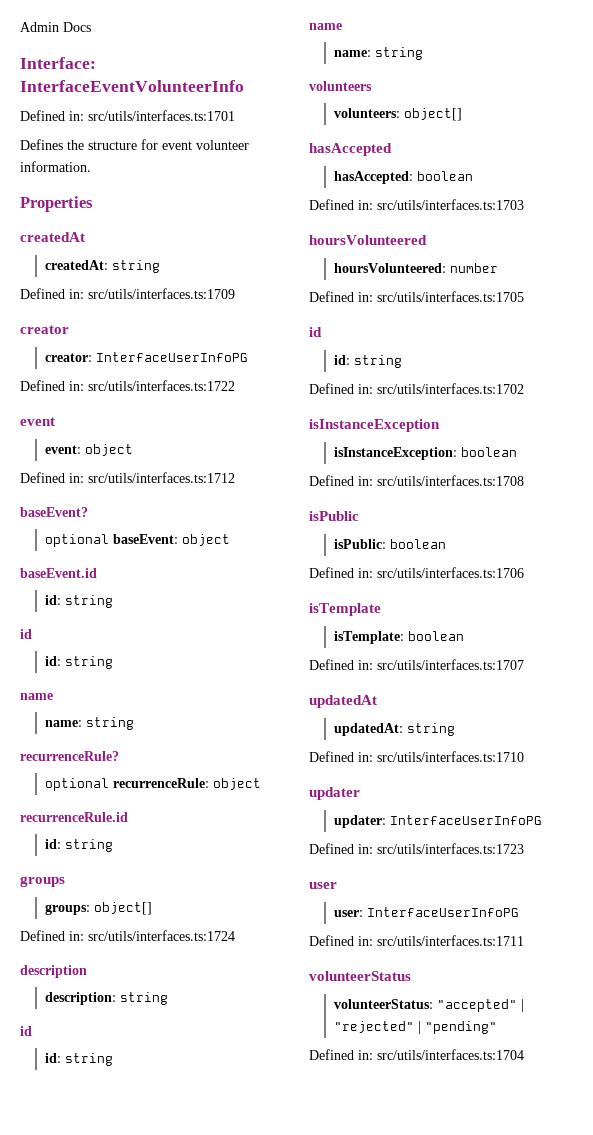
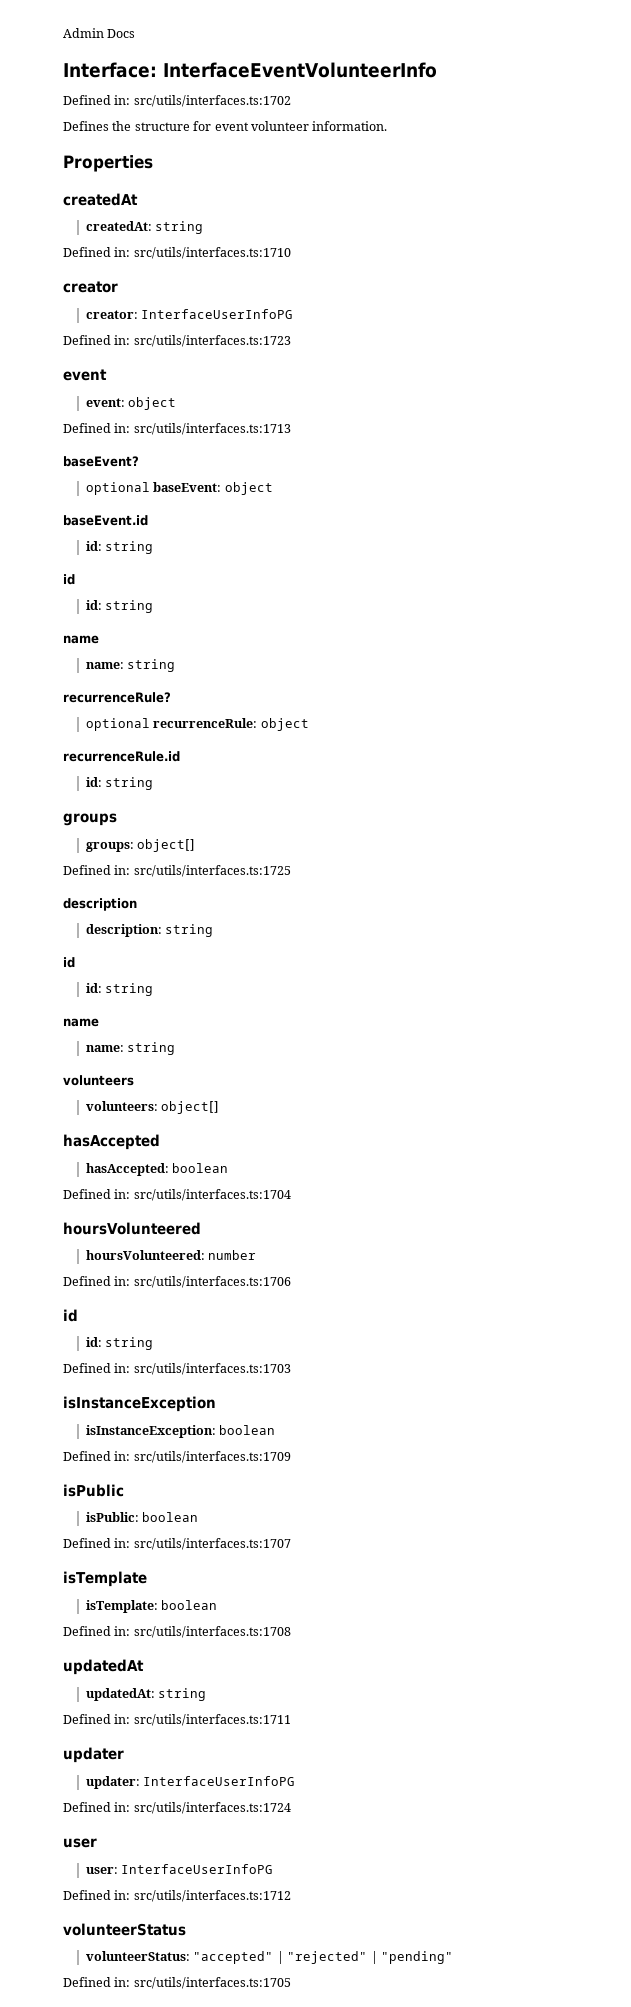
- Defined in: src/utils/interfaces.ts:1701
+ Defined in: src/utils/interfaces.ts:1702
- Defined in: src/utils/interfaces.ts:1709
+ Defined in: src/utils/interfaces.ts:1710
- Defined in: src/utils/interfaces.ts:1722
+ Defined in: src/utils/interfaces.ts:1723
- Defined in: src/utils/interfaces.ts:1712
+ Defined in: src/utils/interfaces.ts:1713
- Defined in: src/utils/interfaces.ts:1724
+ Defined in: src/utils/interfaces.ts:1725
- Defined in: src/utils/interfaces.ts:1703
+ Defined in: src/utils/interfaces.ts:1704
- Defined in: src/utils/interfaces.ts:1705
+ Defined in: src/utils/interfaces.ts:1706
- Defined in: src/utils/interfaces.ts:1702
+ Defined in: src/utils/interfaces.ts:1703
- Defined in: src/utils/interfaces.ts:1708
+ Defined in: src/utils/interfaces.ts:1709
- Defined in: src/utils/interfaces.ts:1706
+ Defined in: src/utils/interfaces.ts:1707
- Defined in: src/utils/interfaces.ts:1707
+ Defined in: src/utils/interfaces.ts:1708
- Defined in: src/utils/interfaces.ts:1710
+ Defined in: src/utils/interfaces.ts:1711
- Defined in: src/utils/interfaces.ts:1723
+ Defined in: src/utils/interfaces.ts:1724
- Defined in: src/utils/interfaces.ts:1711
+ Defined in: src/utils/interfaces.ts:1712
- Defined in: src/utils/interfaces.ts:1704
+ Defined in: src/utils/interfaces.ts:1705

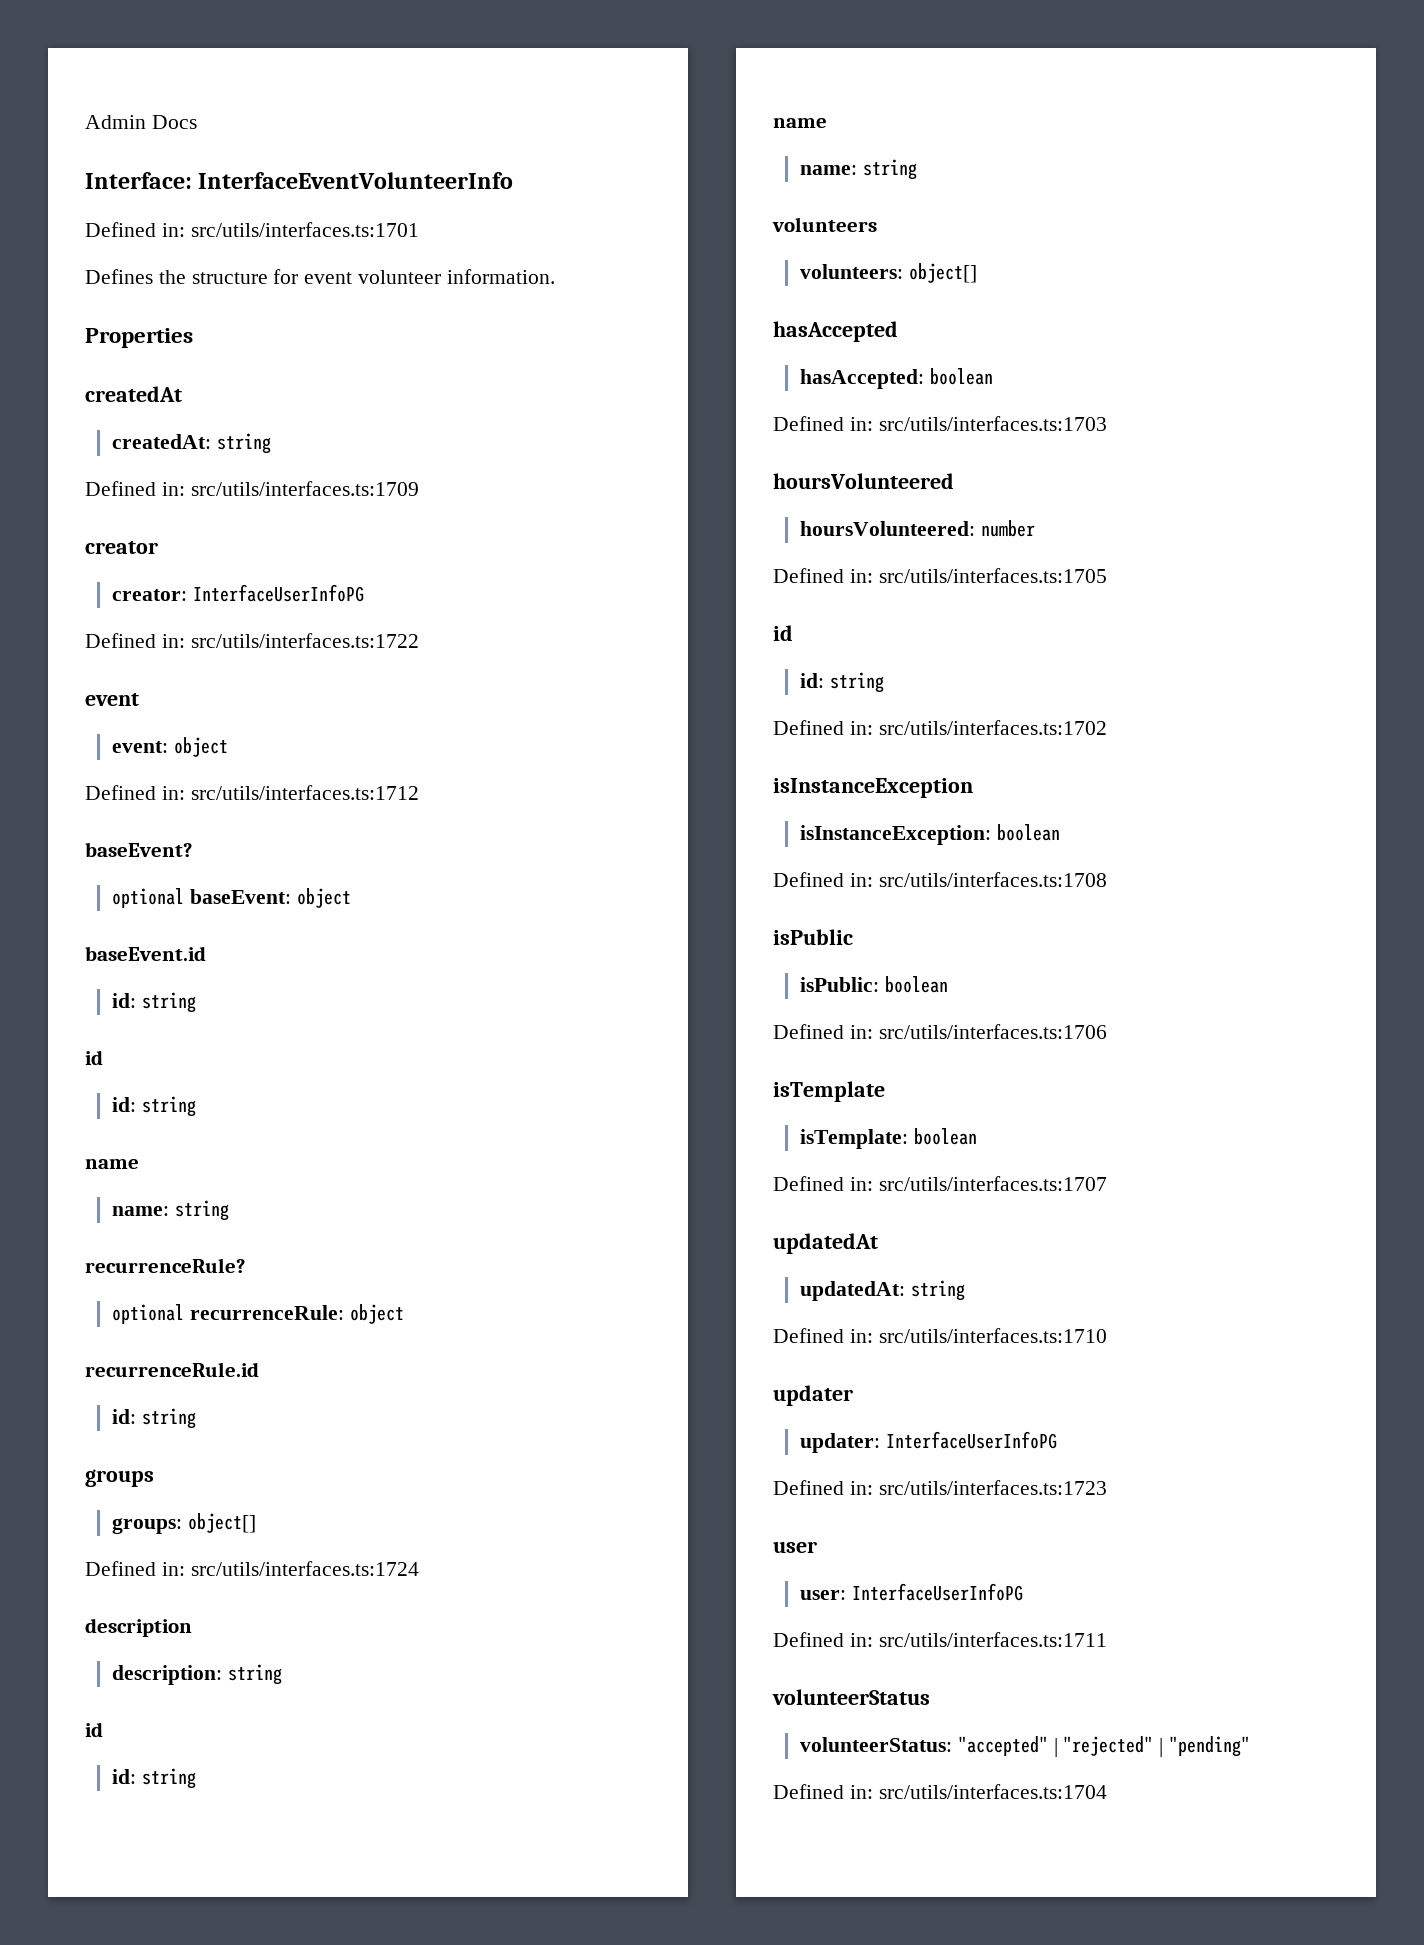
- Defined in: src/utils/interfaces.ts:1702
+ Defined in: src/utils/interfaces.ts:1701
- Defined in: src/utils/interfaces.ts:1710
+ Defined in: src/utils/interfaces.ts:1709
- Defined in: src/utils/interfaces.ts:1723
+ Defined in: src/utils/interfaces.ts:1722
- Defined in: src/utils/interfaces.ts:1713
+ Defined in: src/utils/interfaces.ts:1712
- Defined in: src/utils/interfaces.ts:1725
+ Defined in: src/utils/interfaces.ts:1724
- Defined in: src/utils/interfaces.ts:1704
+ Defined in: src/utils/interfaces.ts:1703
- Defined in: src/utils/interfaces.ts:1706
+ Defined in: src/utils/interfaces.ts:1705
- Defined in: src/utils/interfaces.ts:1703
+ Defined in: src/utils/interfaces.ts:1702
- Defined in: src/utils/interfaces.ts:1709
+ Defined in: src/utils/interfaces.ts:1708
- Defined in: src/utils/interfaces.ts:1707
+ Defined in: src/utils/interfaces.ts:1706
- Defined in: src/utils/interfaces.ts:1708
+ Defined in: src/utils/interfaces.ts:1707
- Defined in: src/utils/interfaces.ts:1711
+ Defined in: src/utils/interfaces.ts:1710
- Defined in: src/utils/interfaces.ts:1724
+ Defined in: src/utils/interfaces.ts:1723
- Defined in: src/utils/interfaces.ts:1712
+ Defined in: src/utils/interfaces.ts:1711
- Defined in: src/utils/interfaces.ts:1705
+ Defined in: src/utils/interfaces.ts:1704

